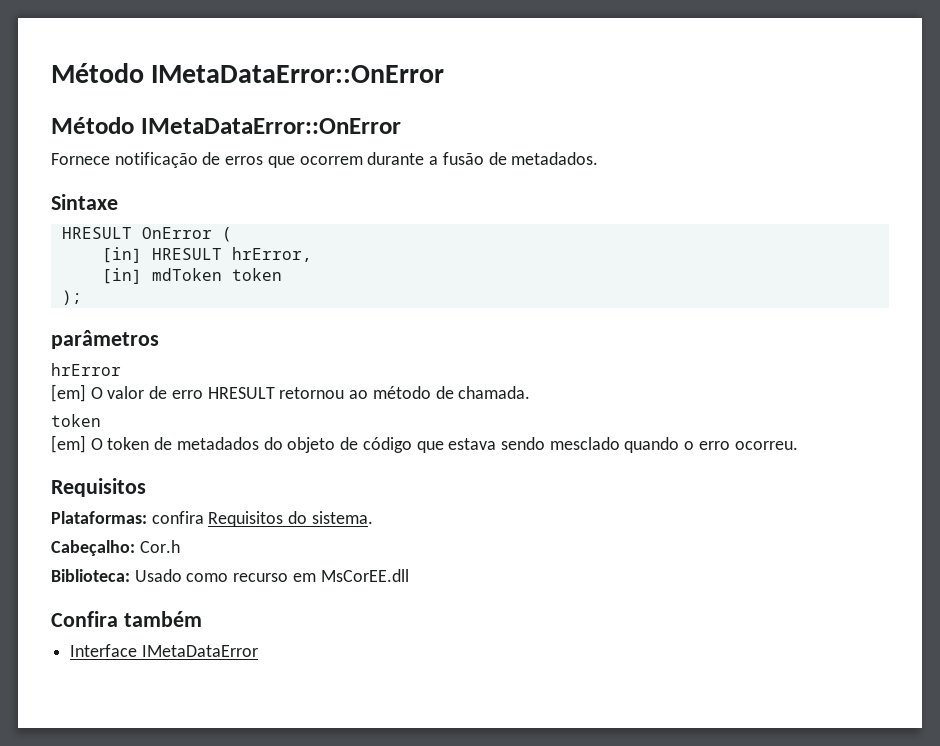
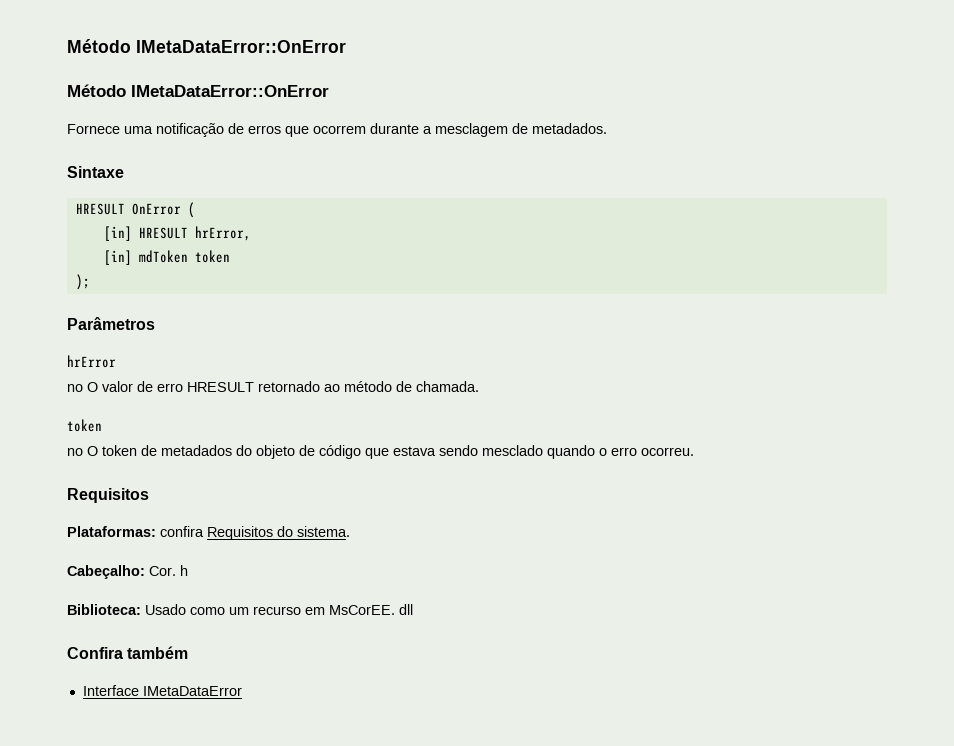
- Fornece notificação de erros que ocorrem durante a fusão de metadados.
+ Fornece uma notificação de erros que ocorrem durante a mesclagem de metadados.
- parâmetros
+ Parâmetros
- [em] O valor de erro HRESULT retornou ao método de chamada.
+ no O valor de erro HRESULT retornado ao método de chamada.
- [em] O token de metadados do objeto de código que estava sendo mesclado quando o erro ocorreu.
+ no O token de metadados do objeto de código que estava sendo mesclado quando o erro ocorreu.
- Cabeçalho: Cor.h
+ Cabeçalho: Cor. h
- Biblioteca: Usado como recurso em MsCorEE.dll
+ Biblioteca: Usado como um recurso em MsCorEE. dll

